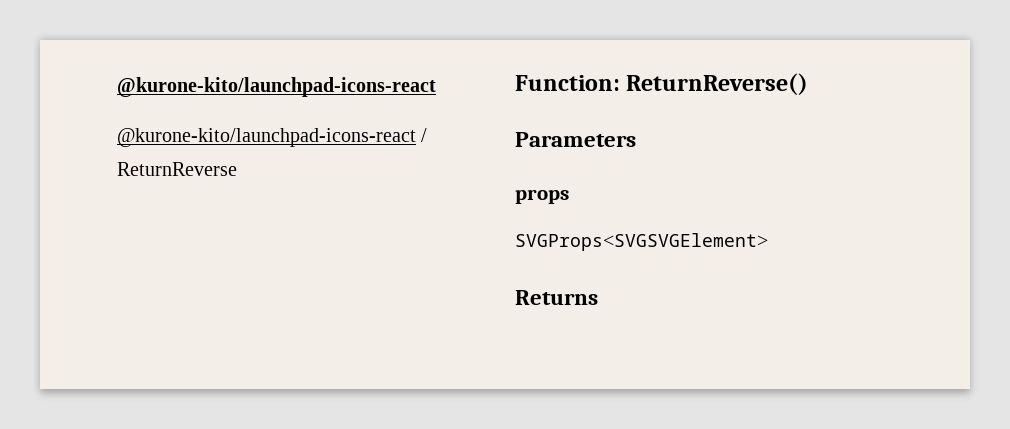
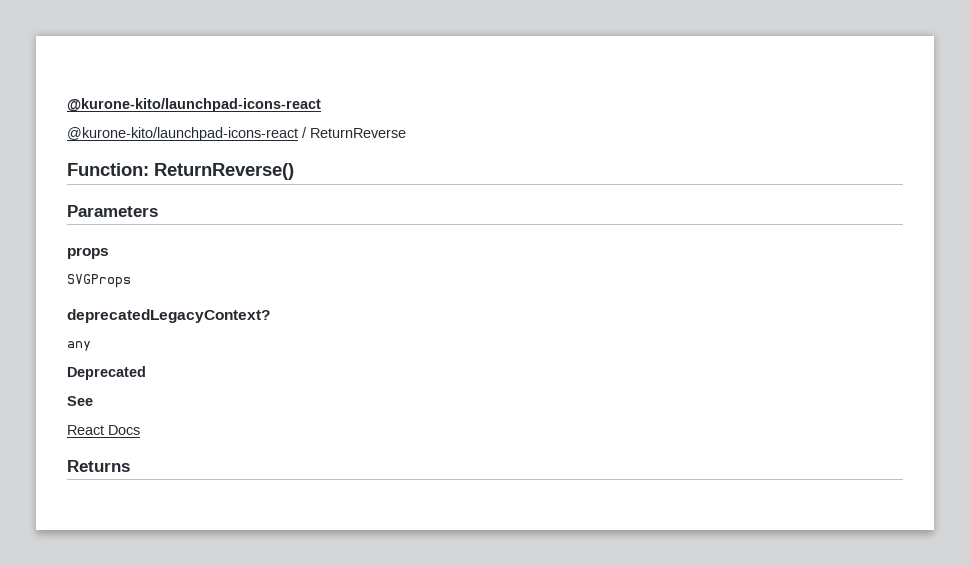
- SVGProps<SVGSVGElement>
+ SVGProps
+ deprecatedLegacyContext?
+ any
+ Deprecated
+ See
+ React Docs

